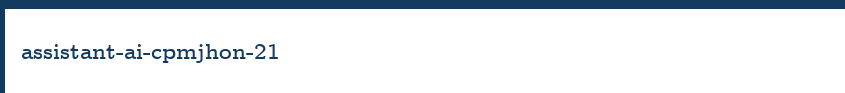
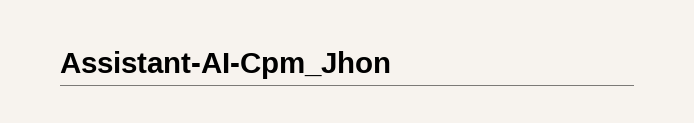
- assistant-ai-cpmjhon-21
+ Assistant-AI-Cpm_Jhon

